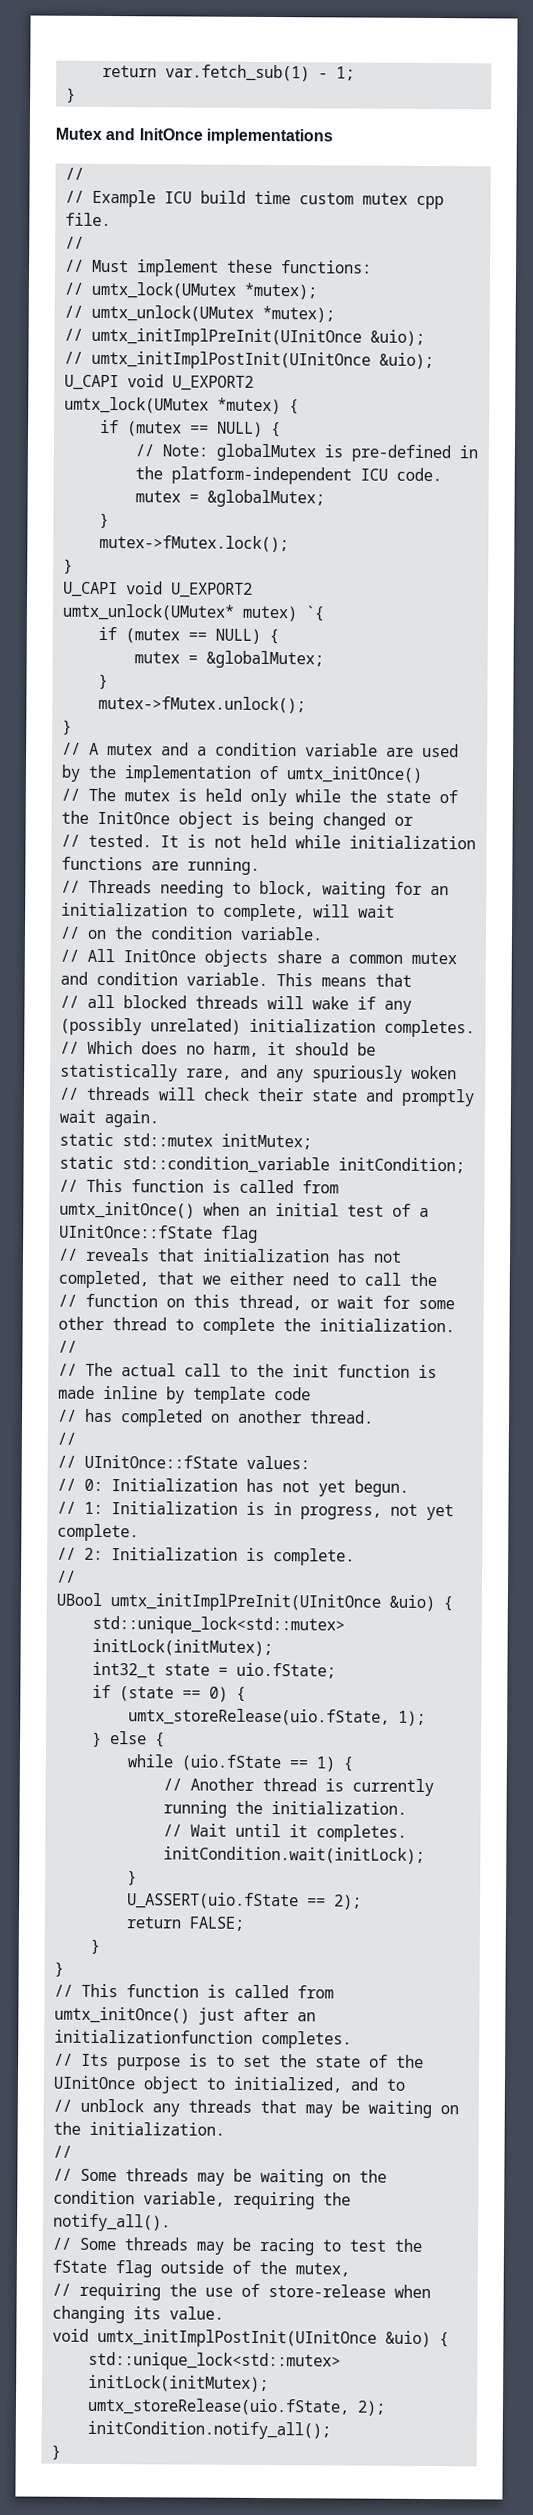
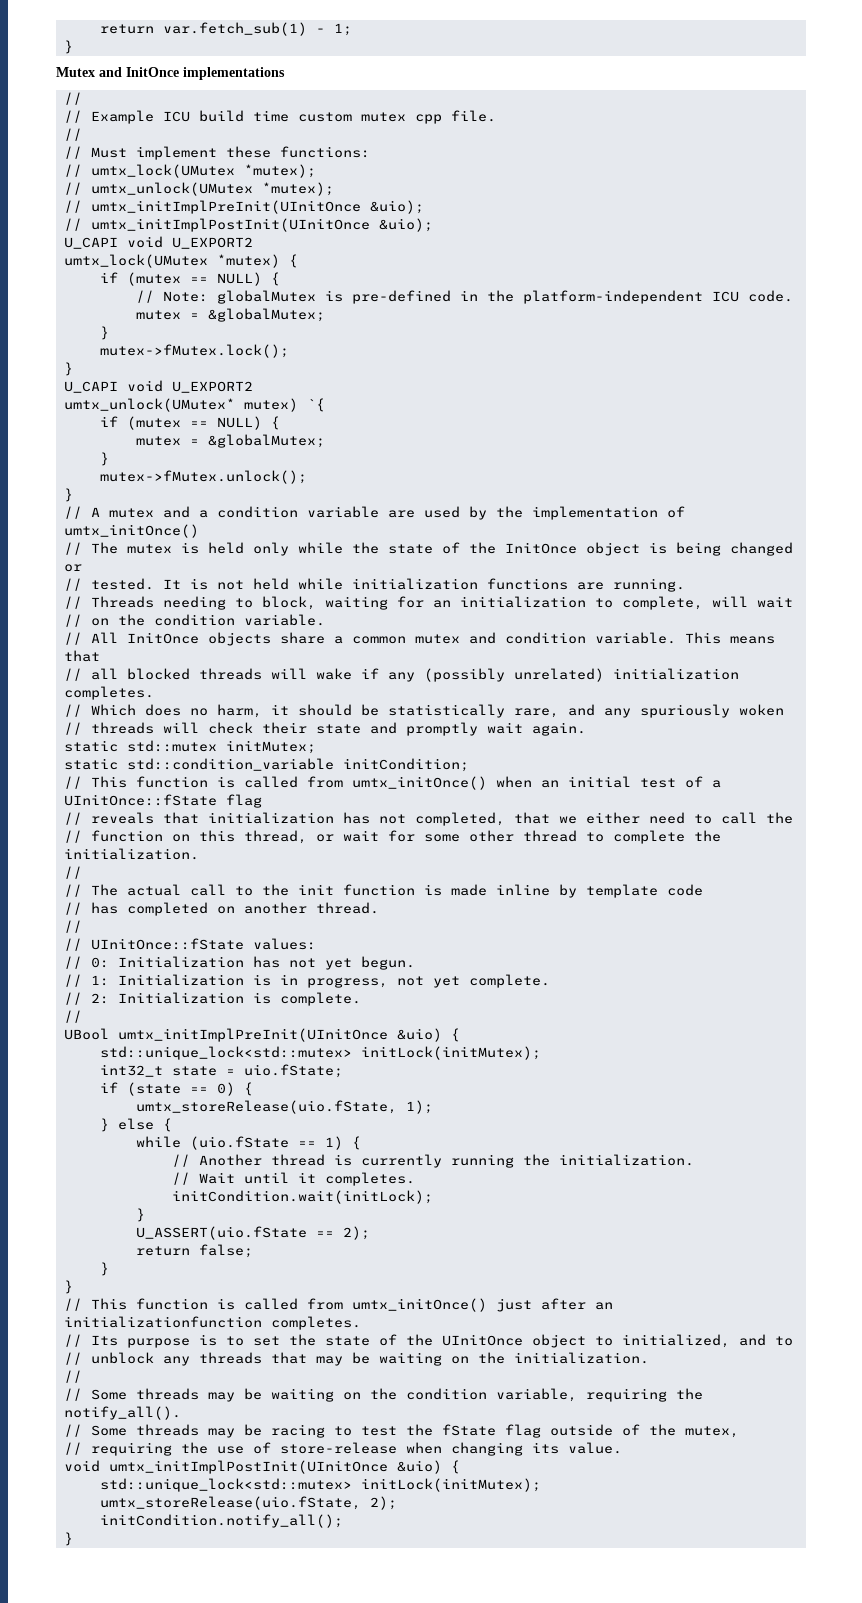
- return FALSE;
+ return false;

